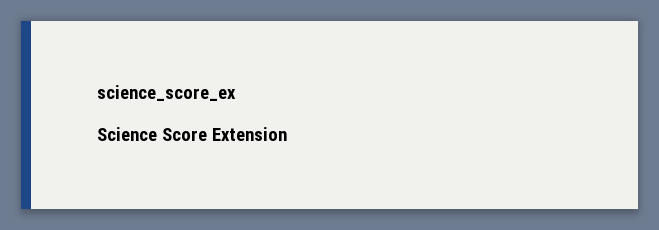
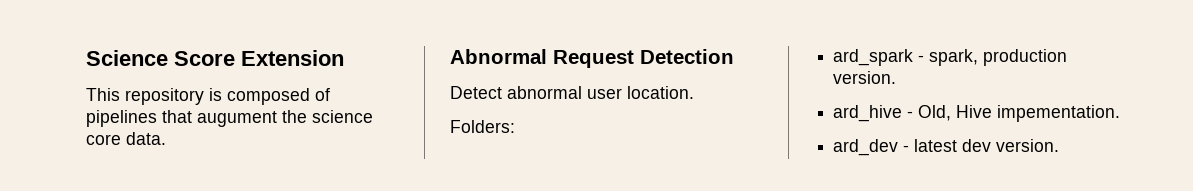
- science_score_ex
+ This repository is composed of pipelines that augument the science core data.
+ Abnormal Request Detection
+ Detect abnormal user location.
+ Folders:
+ ard_spark - spark, production version.
+ ard_hive - Old, Hive impementation.
+ ard_dev - latest dev version.

